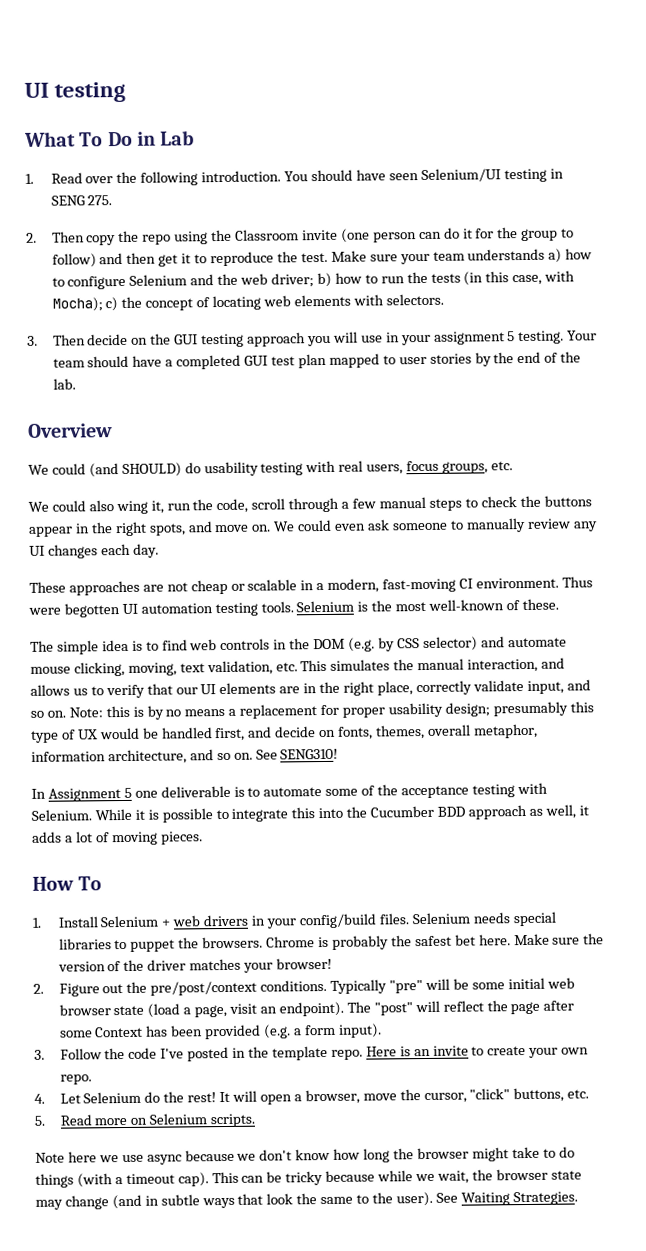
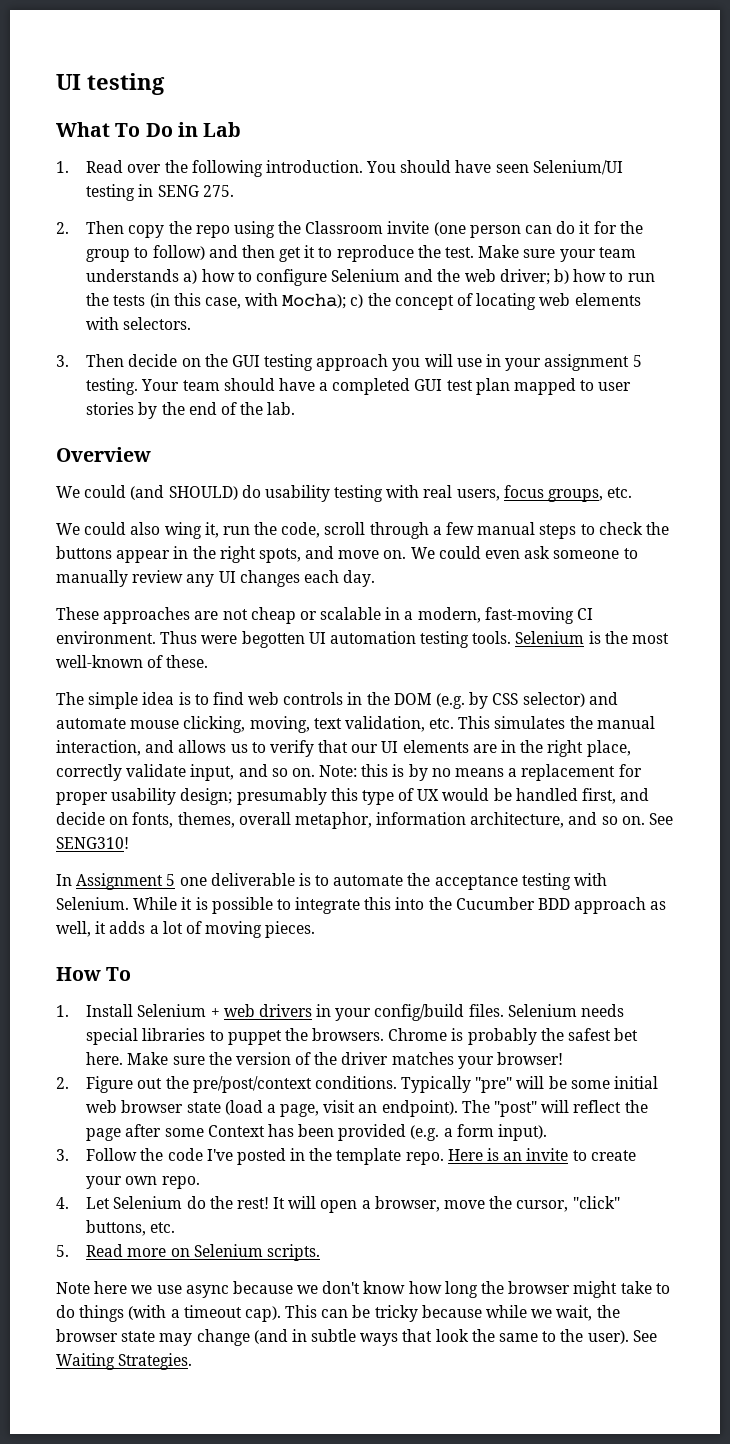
- In Assignment 5 one deliverable is to automate some of the acceptance testing with Selenium.
+ In Assignment 5 one deliverable is to automate the acceptance testing with Selenium.

